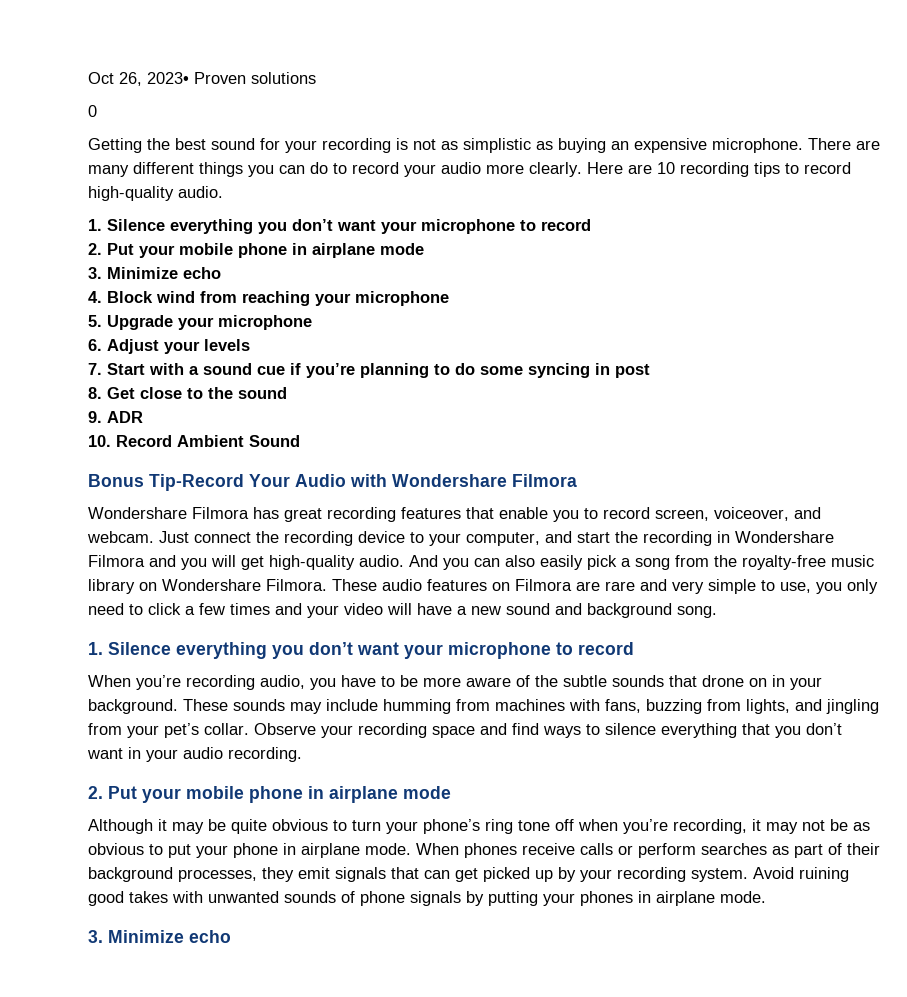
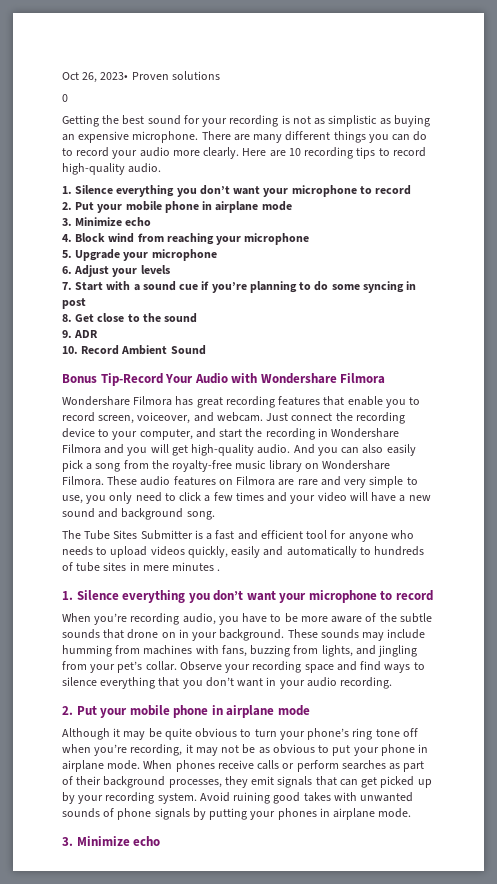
+ The Tube Sites Submitter is a fast and efficient tool for anyone who needs to upload videos quickly, easily and automatically to hundreds of tube sites in mere minutes .

